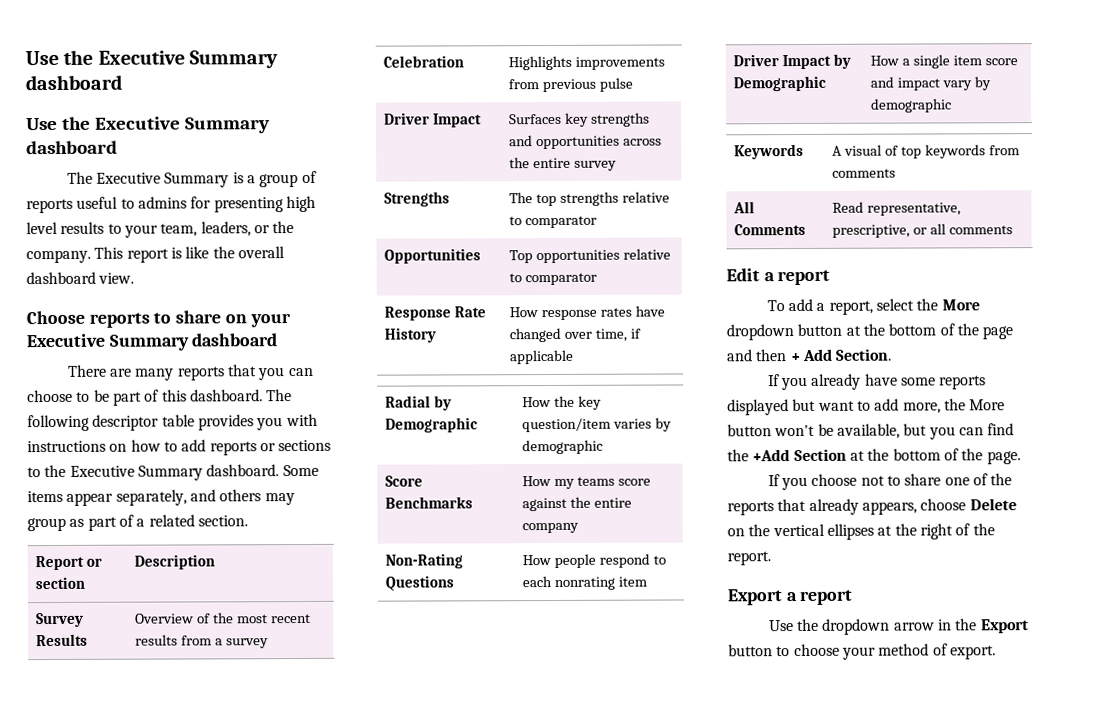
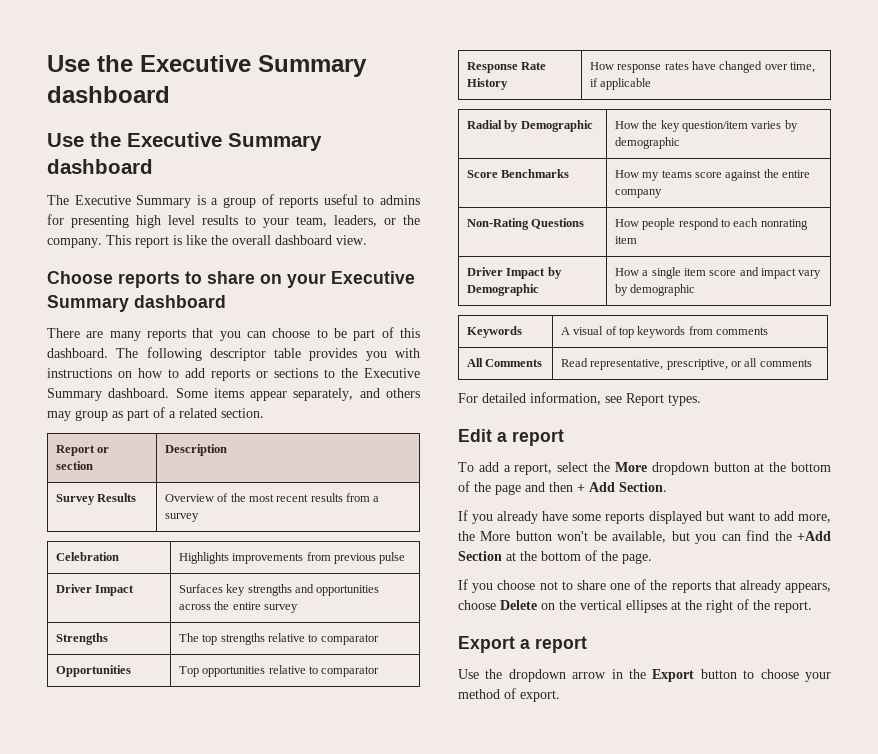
+ For detailed information, see Report types.

